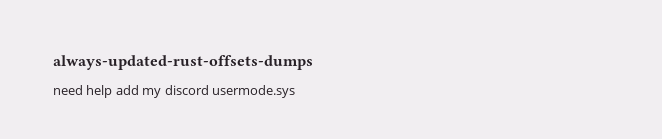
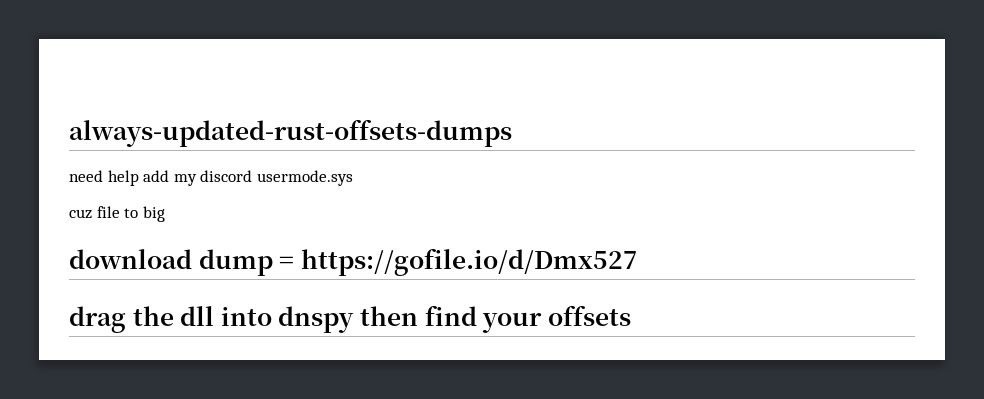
+ cuz file to big
+ download dump = https://gofile.io/d/Dmx527
+ drag the dll into dnspy then find your offsets

